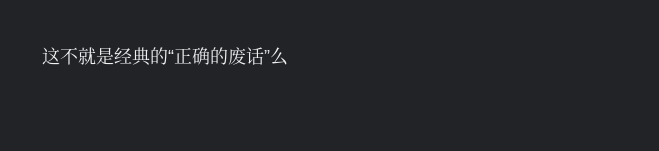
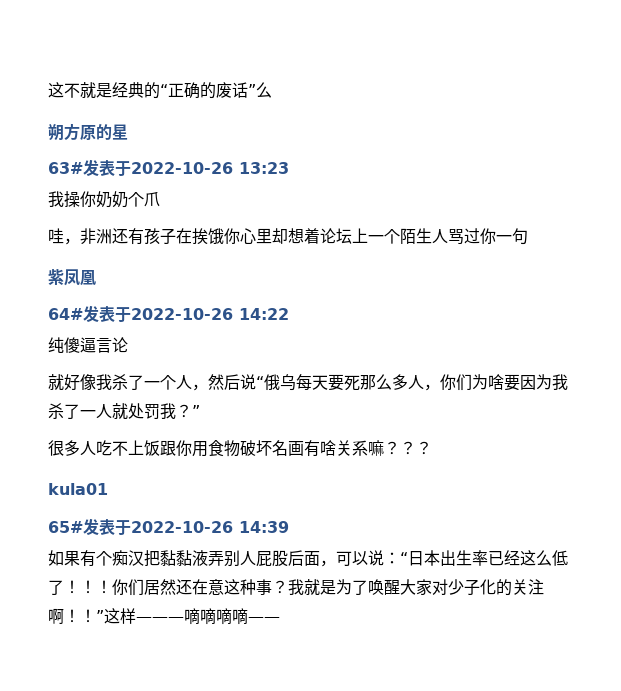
+ 朔方原的星
+ 63#发表于2022-10-26 13:23
+ 我操你奶奶个爪
+ 哇，非洲还有孩子在挨饿你心里却想着论坛上一个陌生人骂过你一句
+ 紫凤凰
+ 64#发表于2022-10-26 14:22
+ 纯傻逼言论
+ 就好像我杀了一个人，然后说“俄乌每天要死那么多人，你们为啥要因为我杀了一人就处罚我？”
+ 很多人吃不上饭跟你用食物破坏名画有啥关系嘛？？？
+ kula01
+ 65#发表于2022-10-26 14:39
+ 如果有个痴汉把黏黏液弄别人屁股后面，可以说：“日本出生率已经这么低了！！！你们居然还在意这种事？我就是为了唤醒大家对少子化的关注啊！！”这样———嘀嘀嘀嘀——

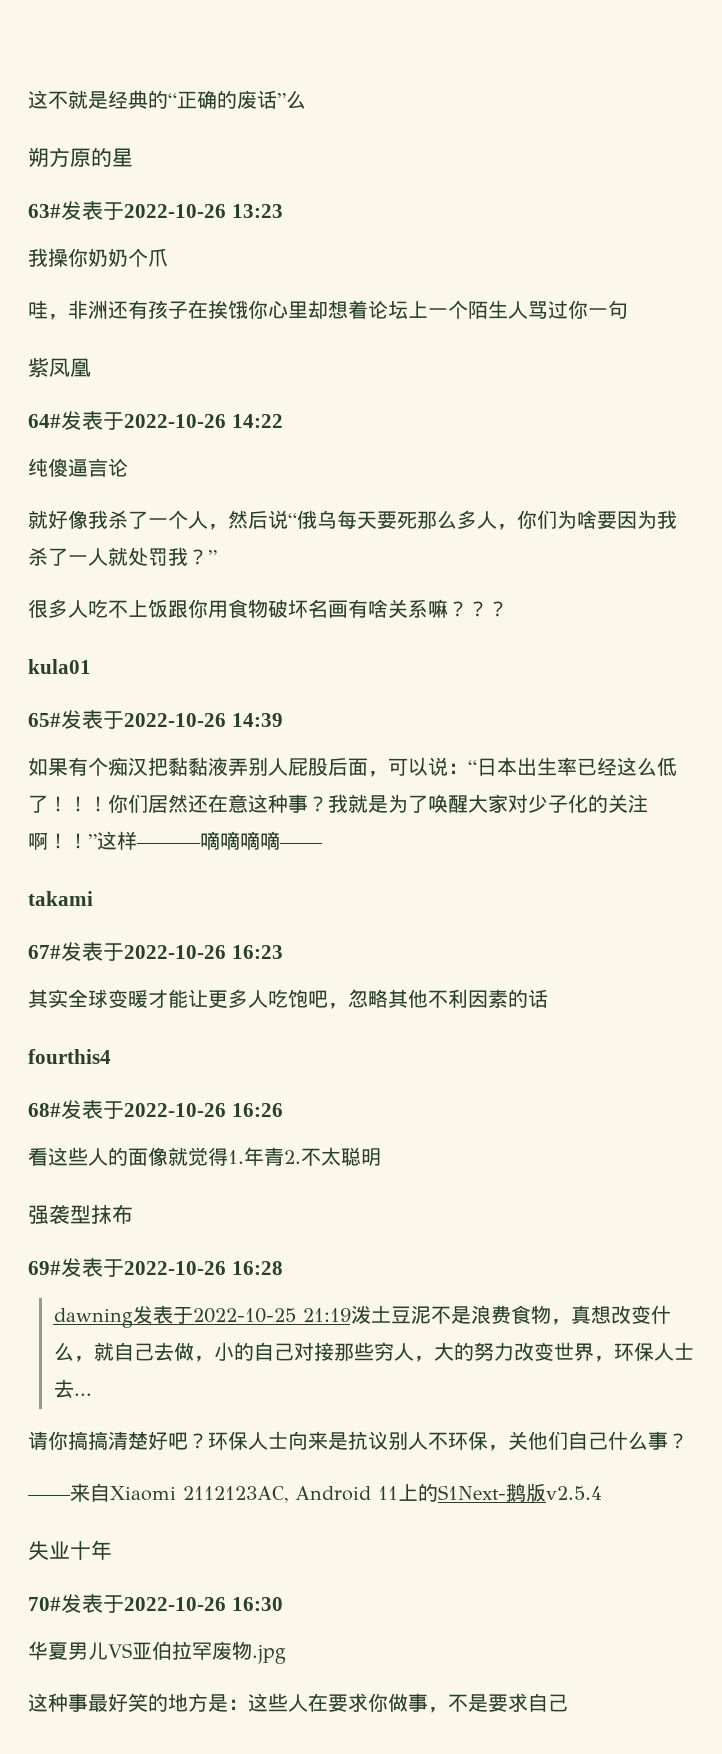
+ takami
+ 67#发表于2022-10-26 16:23
+ 其实全球变暖才能让更多人吃饱吧，忽略其他不利因素的话
+ fourthis4
+ 68#发表于2022-10-26 16:26
+ 看这些人的面像就觉得1.年青2.不太聪明
+ 强袭型抹布
+ 69#发表于2022-10-26 16:28
+ dawning发表于2022-10-25 21:19泼土豆泥不是浪费食物，真想改变什么，就自己去做，小的自己对接那些穷人，大的努力改变世界，环保人士去...
+ 请你搞搞清楚好吧？环保人士向来是抗议别人不环保，关他们自己什么事？
+ ——来自Xiaomi 2112123AC, Android 11上的S1Next-鹅版v2.5.4
+ 失业十年
+ 70#发表于2022-10-26 16:30
+ 华夏男儿VS亚伯拉罕废物.jpg
+ 这种事最好笑的地方是：这些人在要求你做事，不是要求自己

